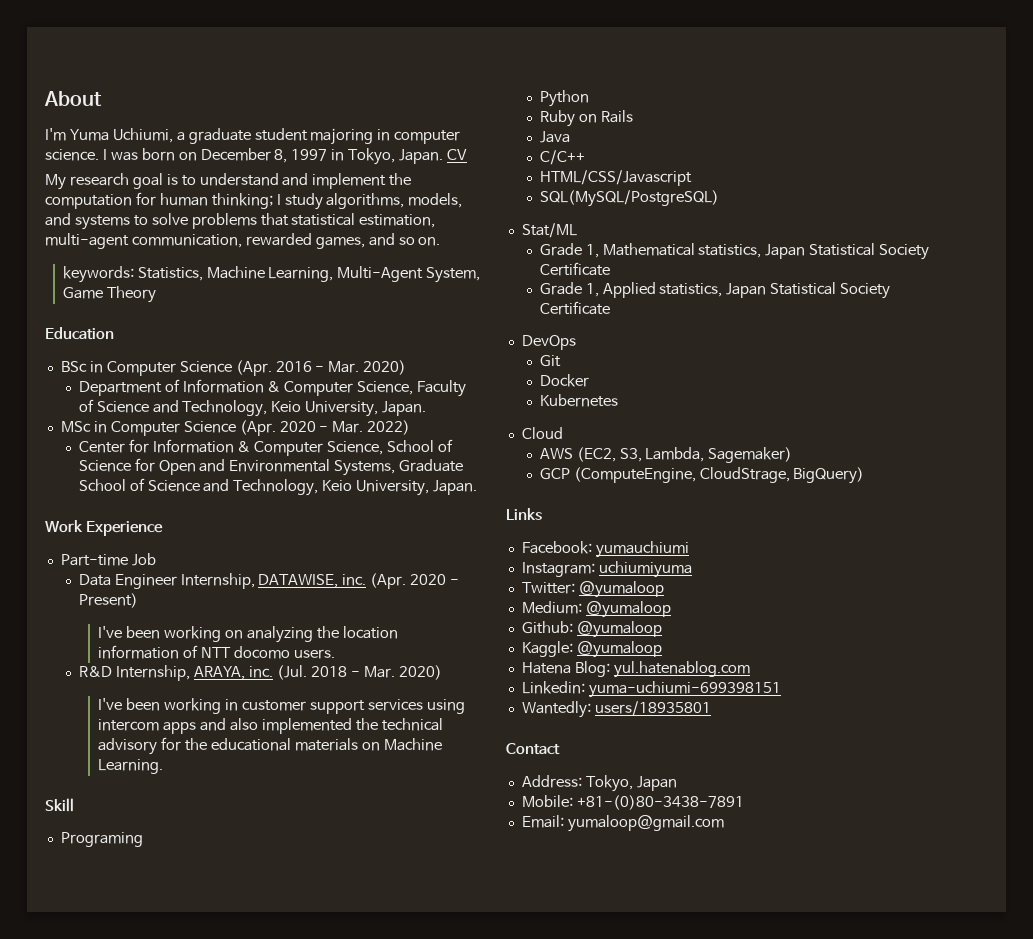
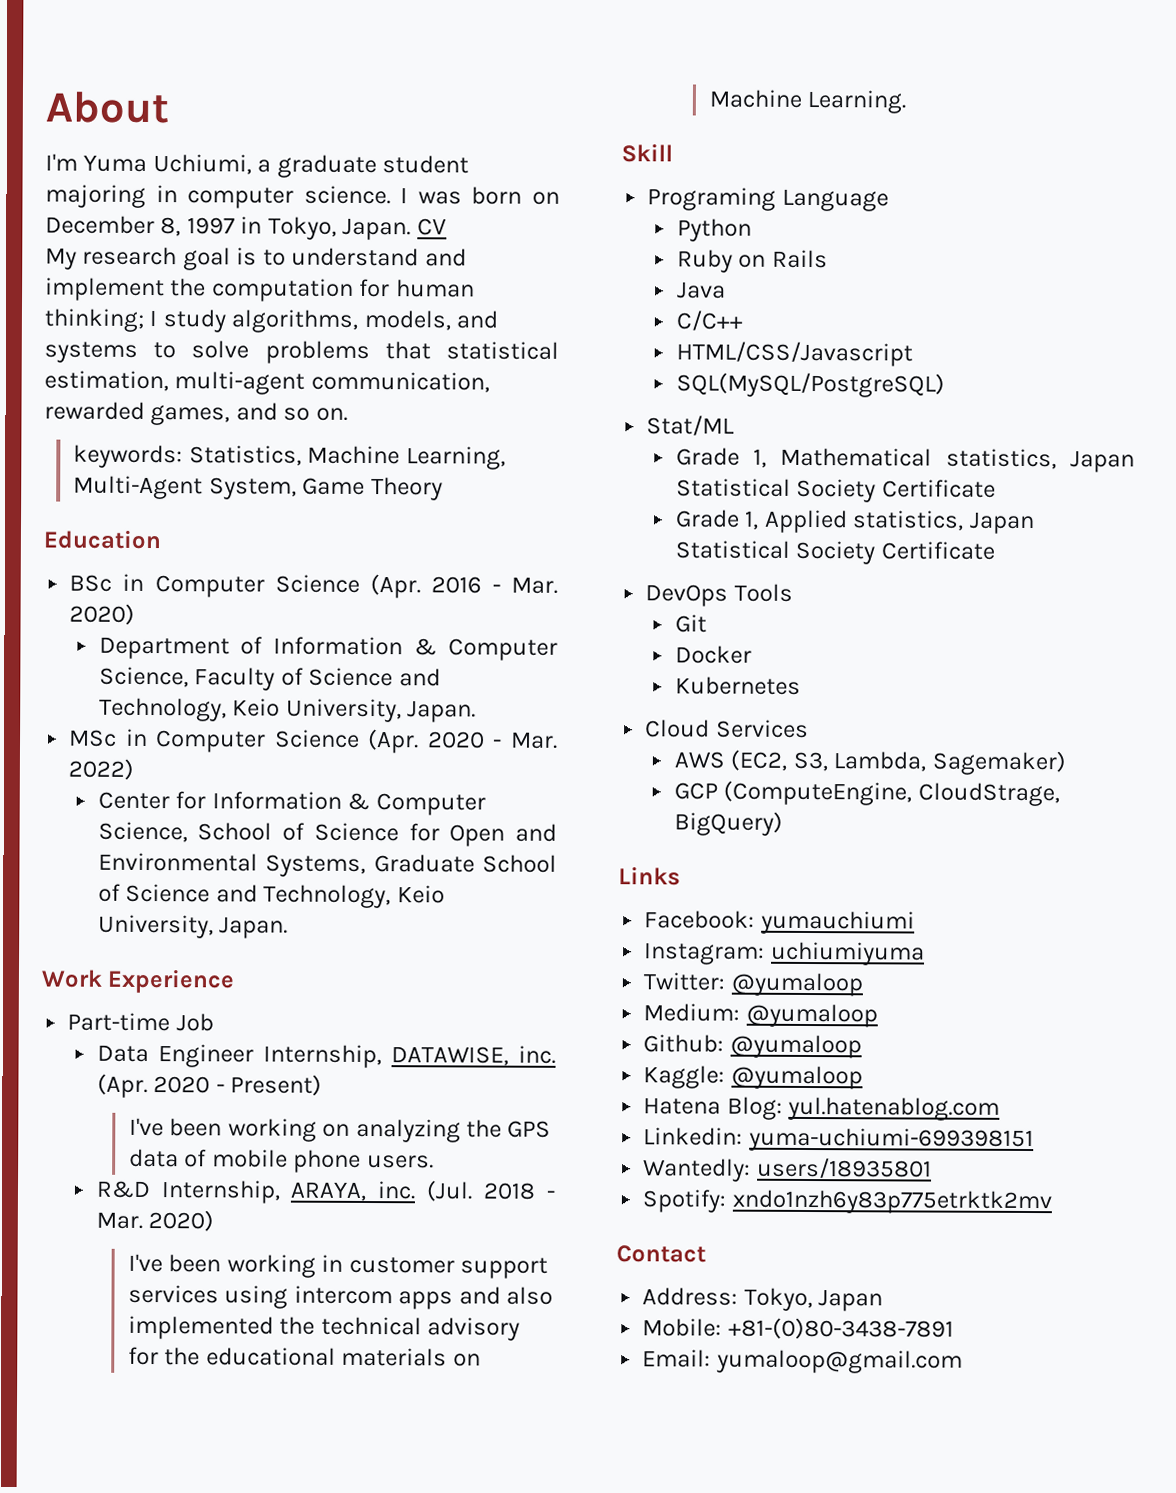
- I've been working on analyzing the location information of NTT docomo users.
+ I've been working on analyzing the GPS data of mobile phone users.
- Programing
+ Programing Language
- DevOps
+ DevOps Tools
- Cloud
+ Cloud Services
+ Spotify: xndo1nzh6y83p775etrktk2mv

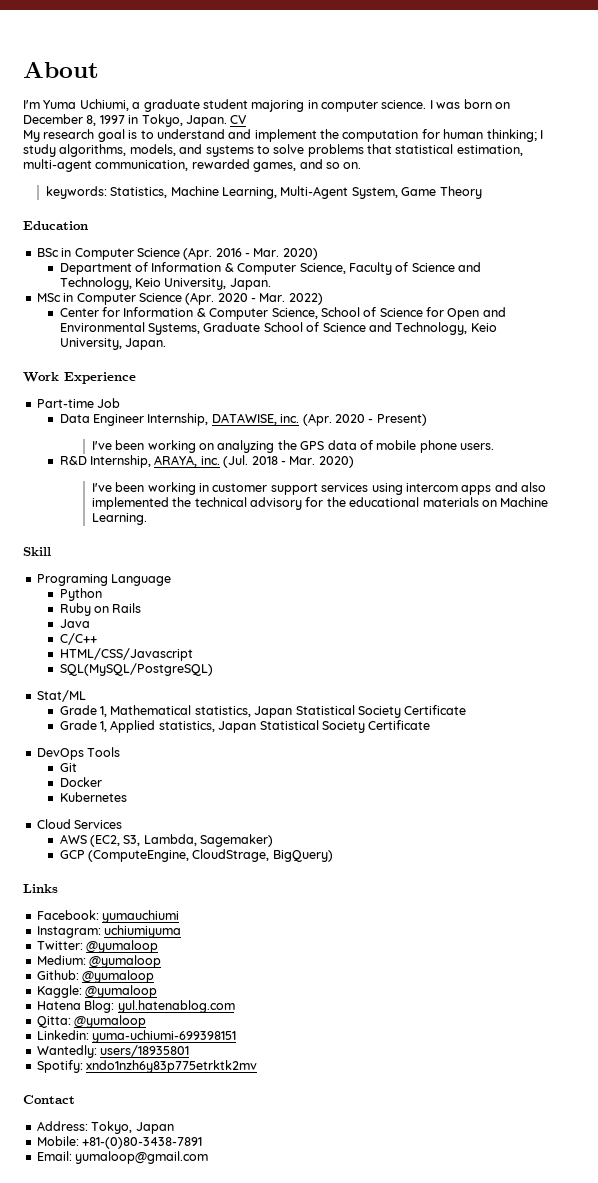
+ Qitta: @yumaloop

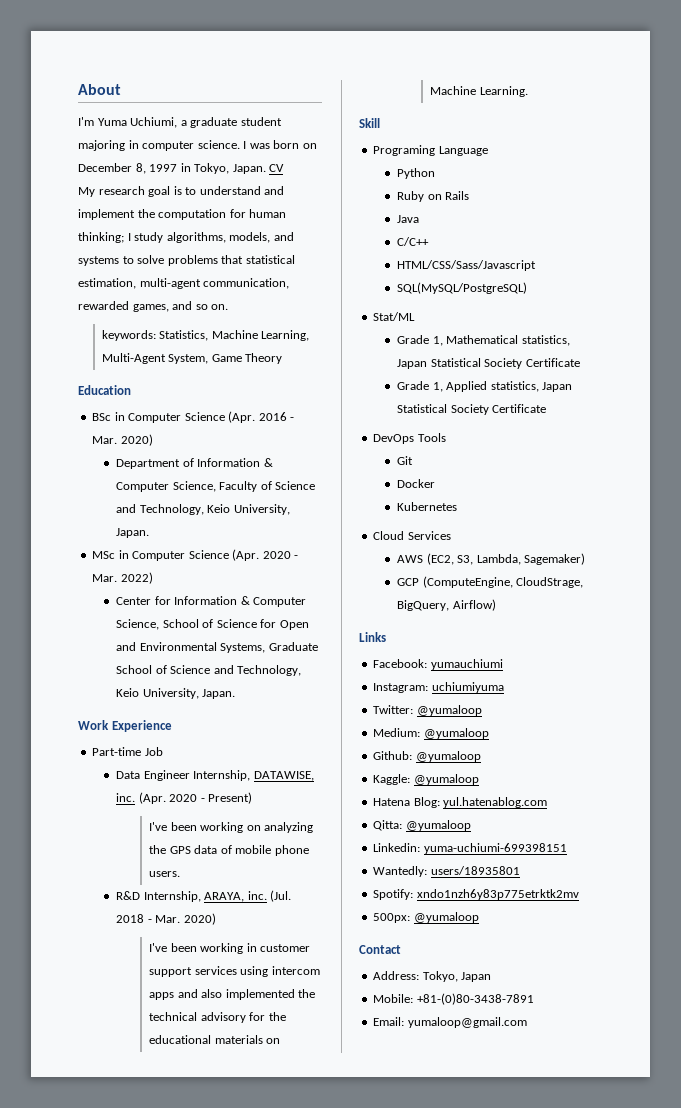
- HTML/CSS/Javascript
+ HTML/CSS/Sass/Javascript
- GCP (ComputeEngine, CloudStrage, BigQuery)
+ GCP (ComputeEngine, CloudStrage, BigQuery, Airflow)
+ 500px: @yumaloop

